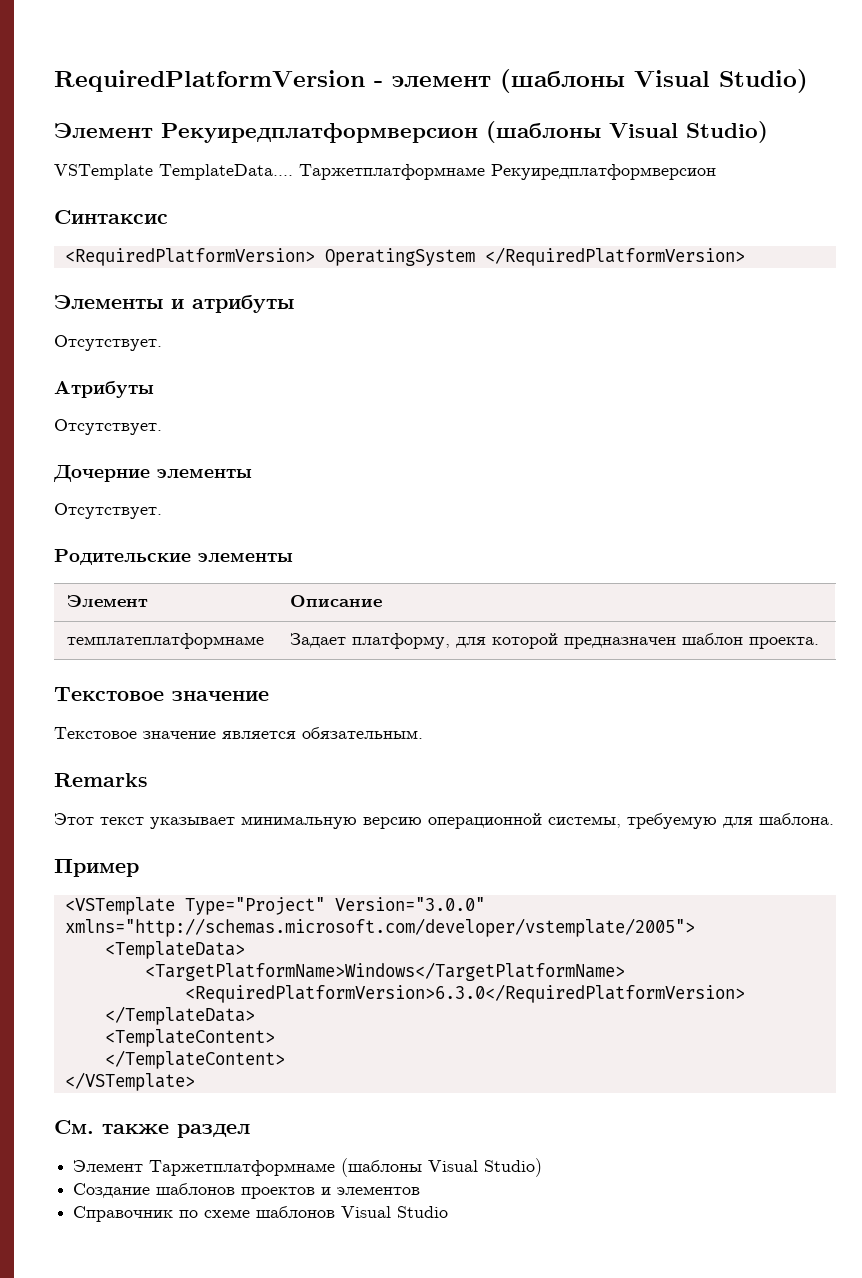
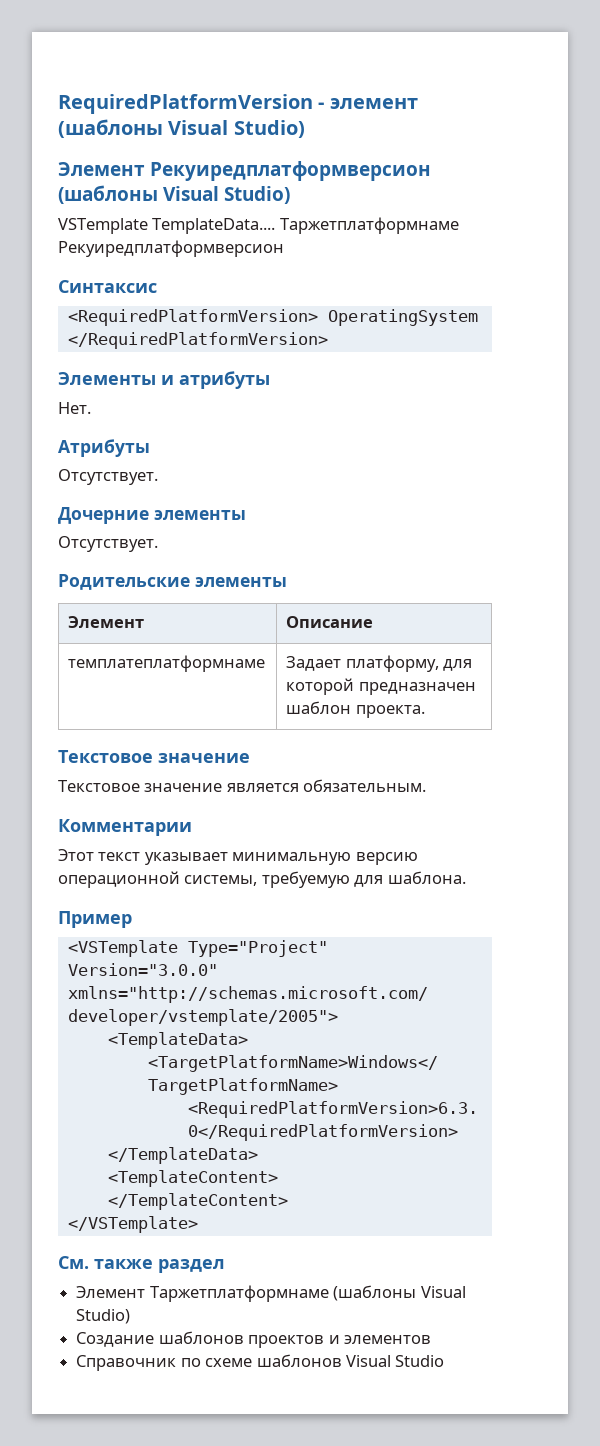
  Элементы и атрибуты
- Отсутствует.
+ Нет.
- Remarks
+ Комментарии

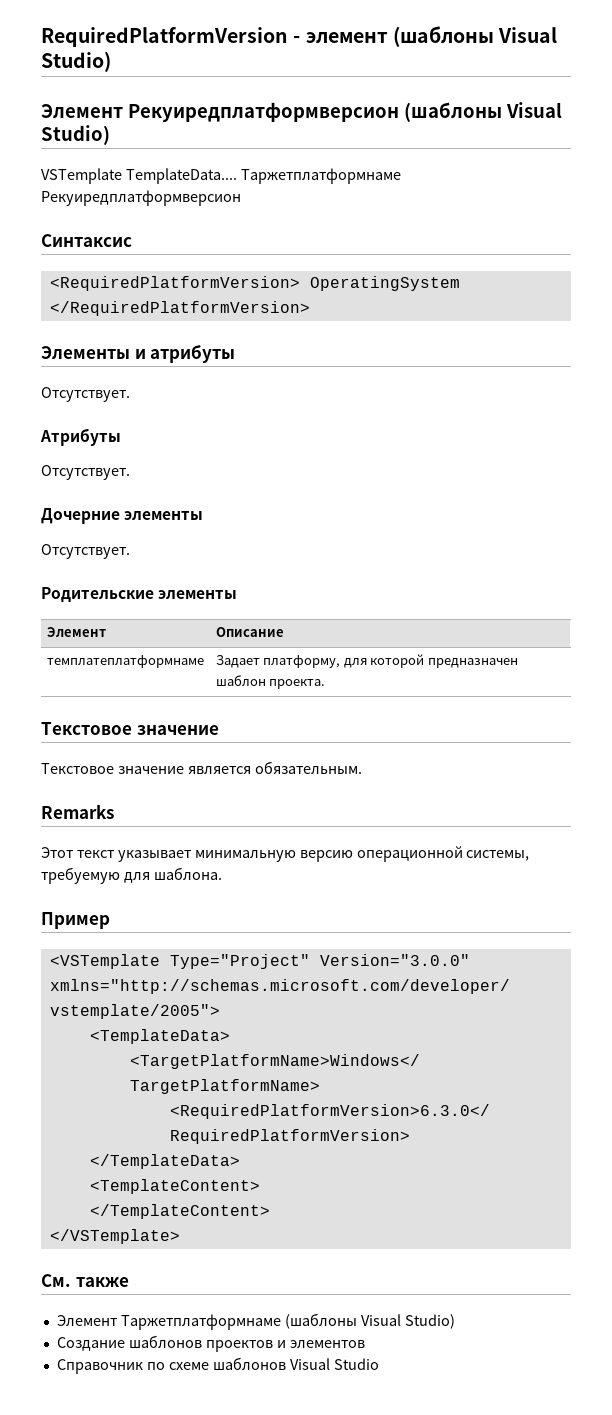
  Элементы и атрибуты
- Нет.
+ Отсутствует.
- Комментарии
+ Remarks
- См. также раздел
+ См. также

